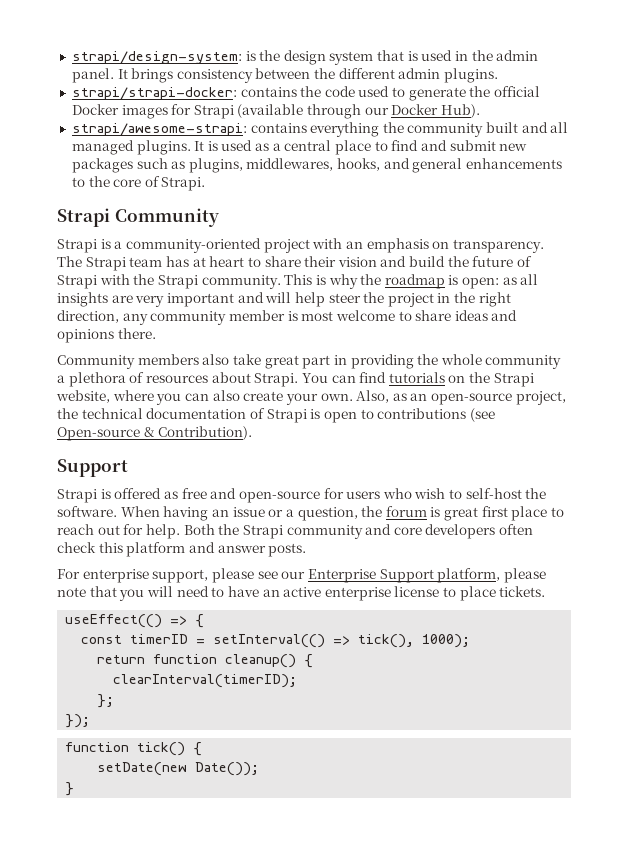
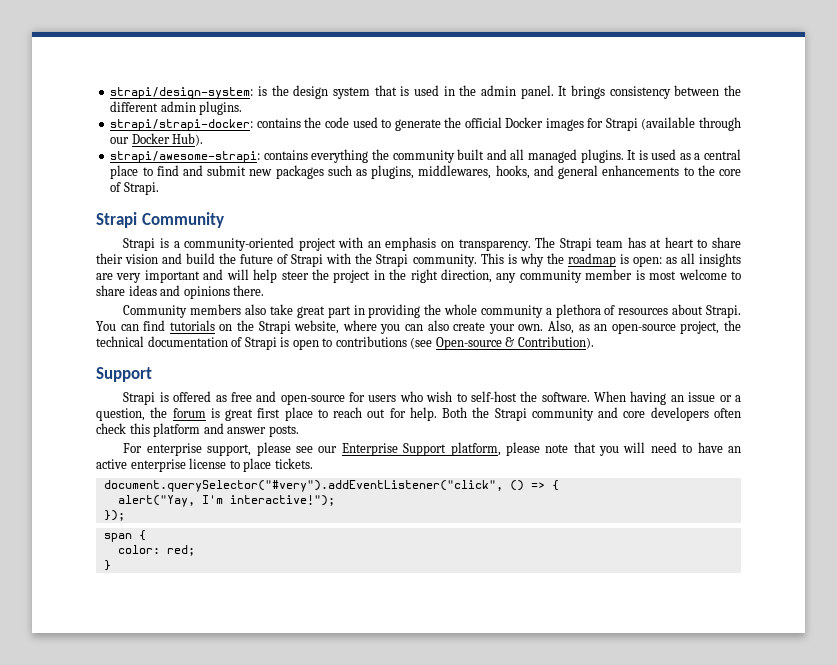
- useEffect(() => {
+ document.querySelector("#very").addEventListener("click", () => {
- const timerID = setInterval(() => tick(), 1000);
- return function cleanup() {
- clearInterval(timerID);
- };
+ alert("Yay, I'm interactive!");
- function tick() {
- setDate(new Date());
+ span {
+ color: red;

